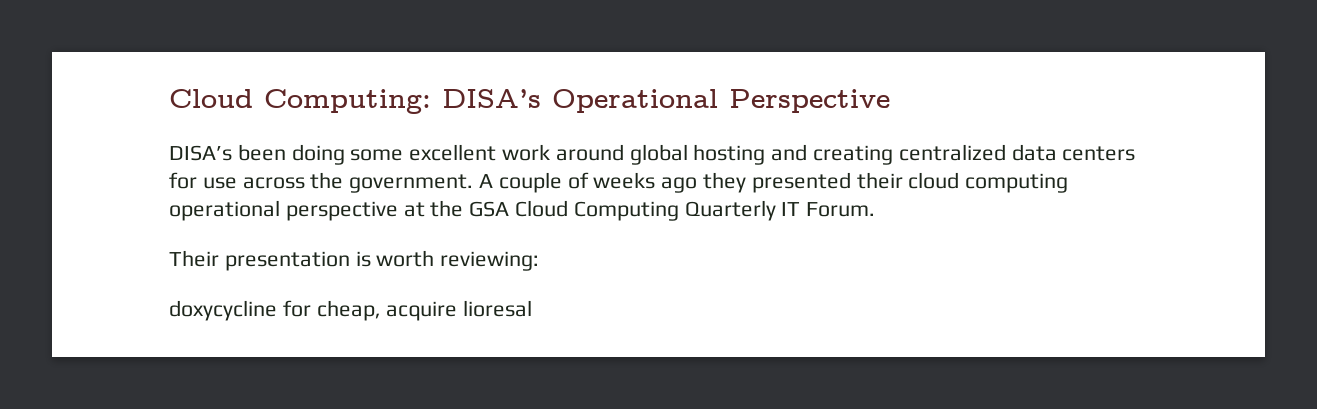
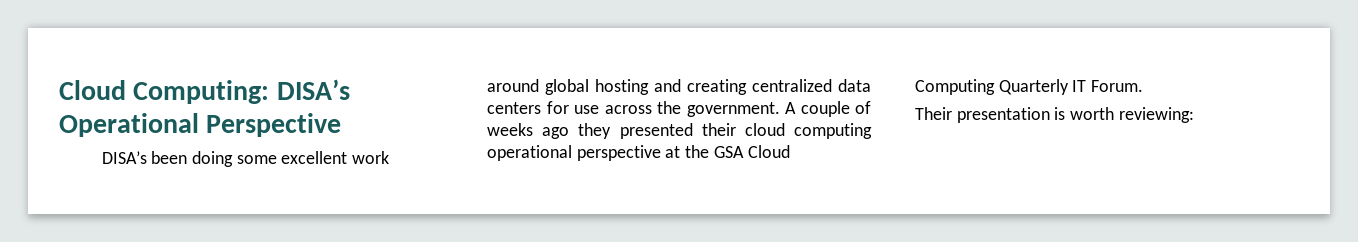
- doxycycline for cheap, acquire lioresal

